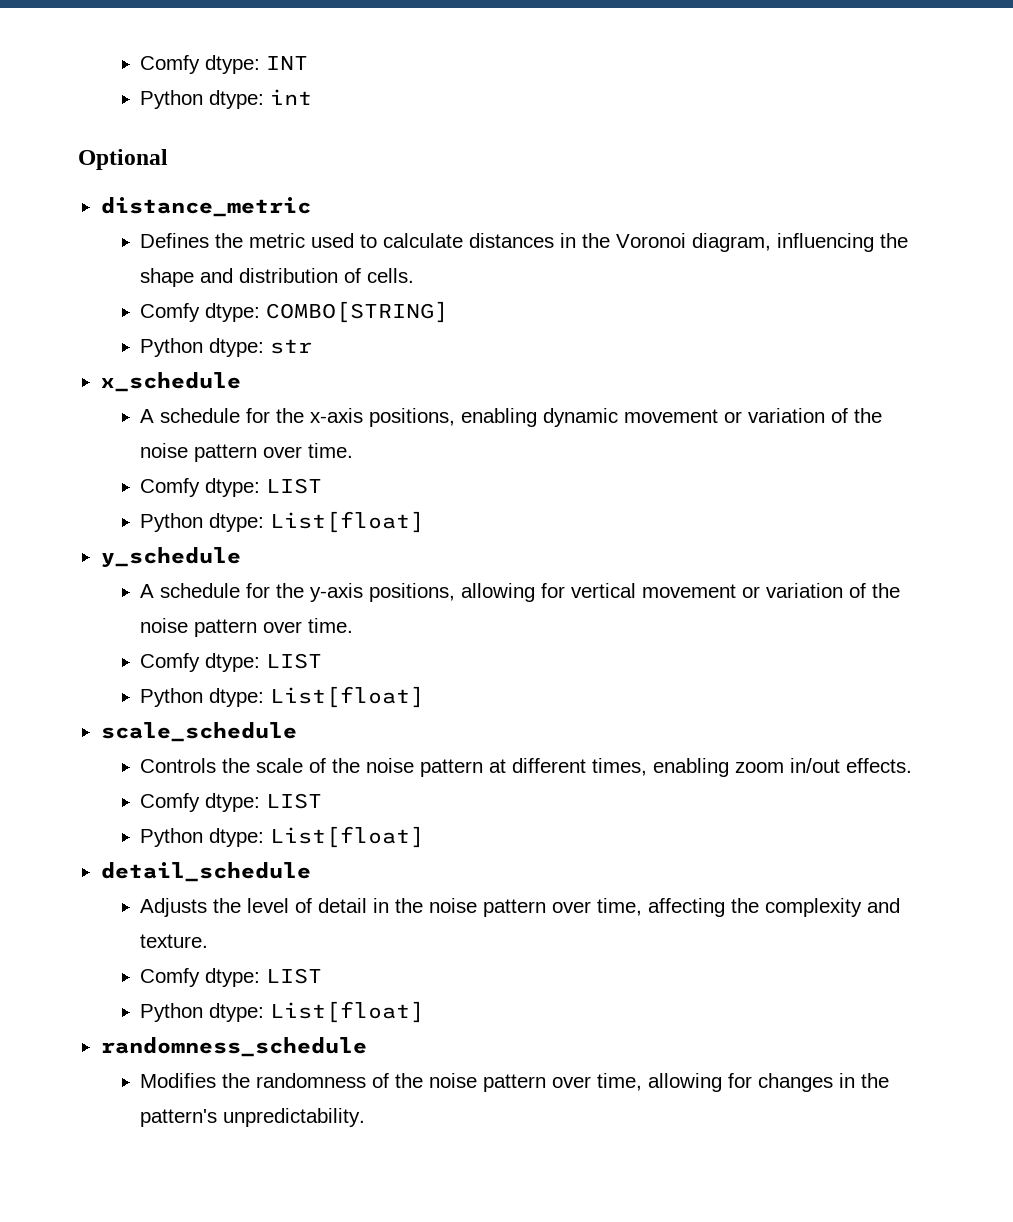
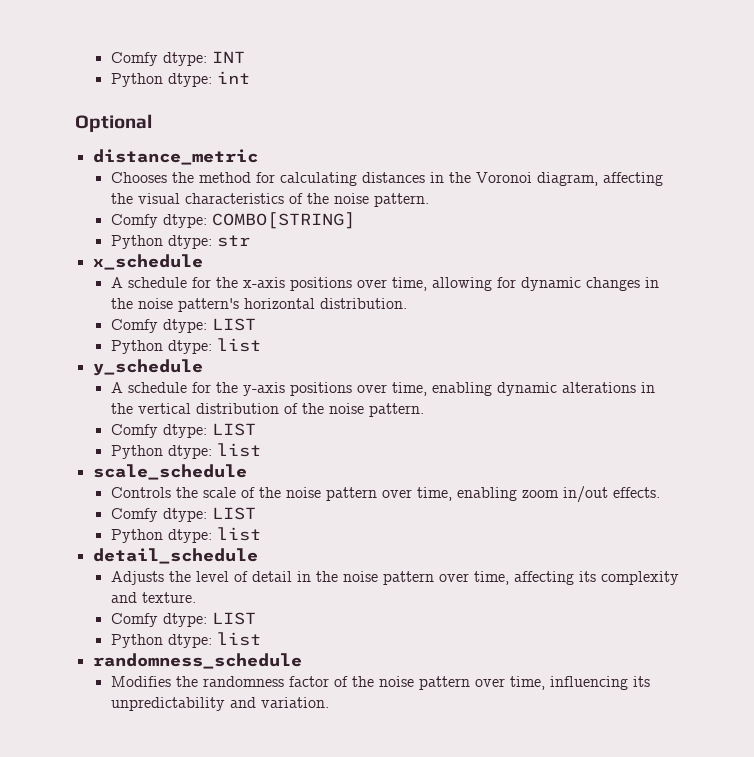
- Defines the metric used to calculate distances in the Voronoi diagram, influencing the shape and distribution of cells.
+ Chooses the method for calculating distances in the Voronoi diagram, affecting the visual characteristics of the noise pattern.
- A schedule for the x-axis positions, enabling dynamic movement or variation of the noise pattern over time.
+ A schedule for the x-axis positions over time, allowing for dynamic changes in the noise pattern's horizontal distribution.
  Comfy dtype: LIST
- Python dtype: List[float]
+ Python dtype: list
- A schedule for the y-axis positions, allowing for vertical movement or variation of the noise pattern over time.
+ A schedule for the y-axis positions over time, enabling dynamic alterations in the vertical distribution of the noise pattern.
  Comfy dtype: LIST
- Python dtype: List[float]
+ Python dtype: list
- Controls the scale of the noise pattern at different times, enabling zoom in/out effects.
+ Controls the scale of the noise pattern over time, enabling zoom in/out effects.
  Comfy dtype: LIST
- Python dtype: List[float]
+ Python dtype: list
- Adjusts the level of detail in the noise pattern over time, affecting the complexity and texture.
+ Adjusts the level of detail in the noise pattern over time, affecting its complexity and texture.
  Comfy dtype: LIST
- Python dtype: List[float]
+ Python dtype: list
- Modifies the randomness of the noise pattern over time, allowing for changes in the pattern's unpredictability.
+ Modifies the randomness factor of the noise pattern over time, influencing its unpredictability and variation.

